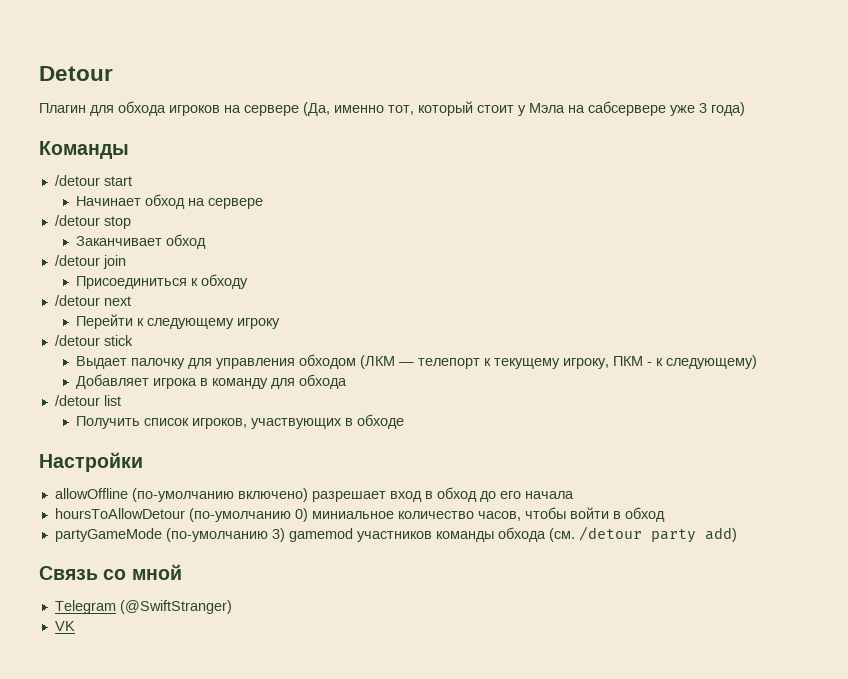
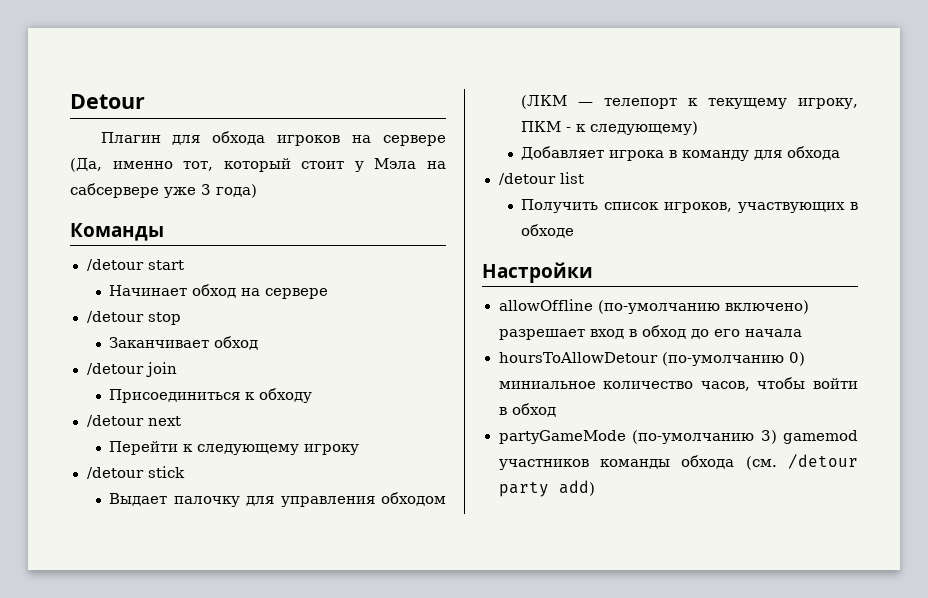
- Связь со мной
- Telegram (@SwiftStranger)
- VK

